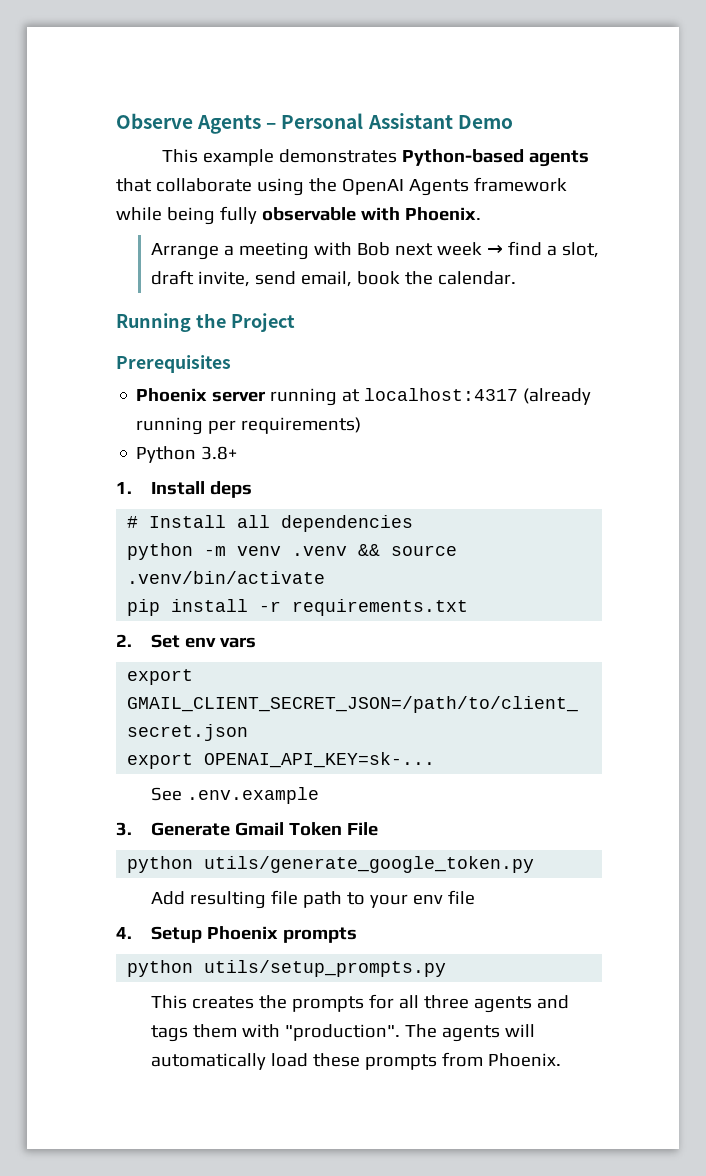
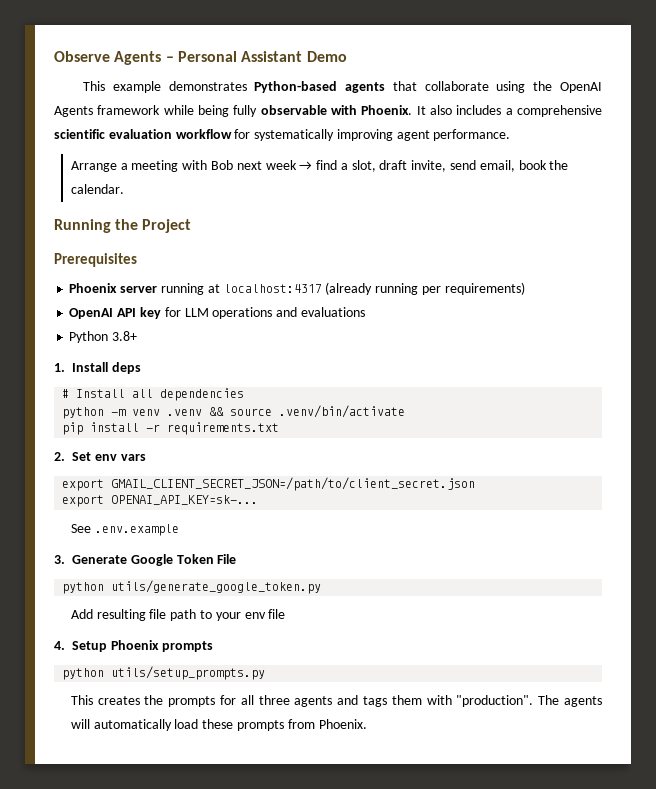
+ It also includes a comprehensive scientific evaluation workflow for systematically improving agent performance.
+ OpenAI API key for LLM operations and evaluations
- 3. Generate Gmail Token File
+ 3. Generate Google Token File

